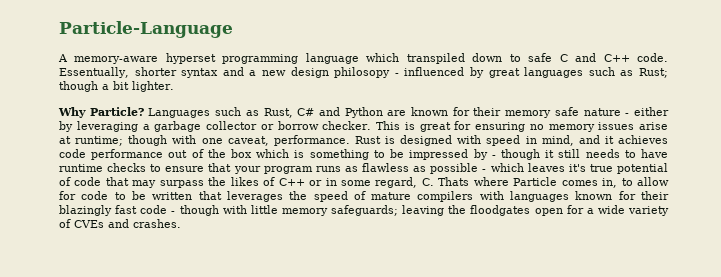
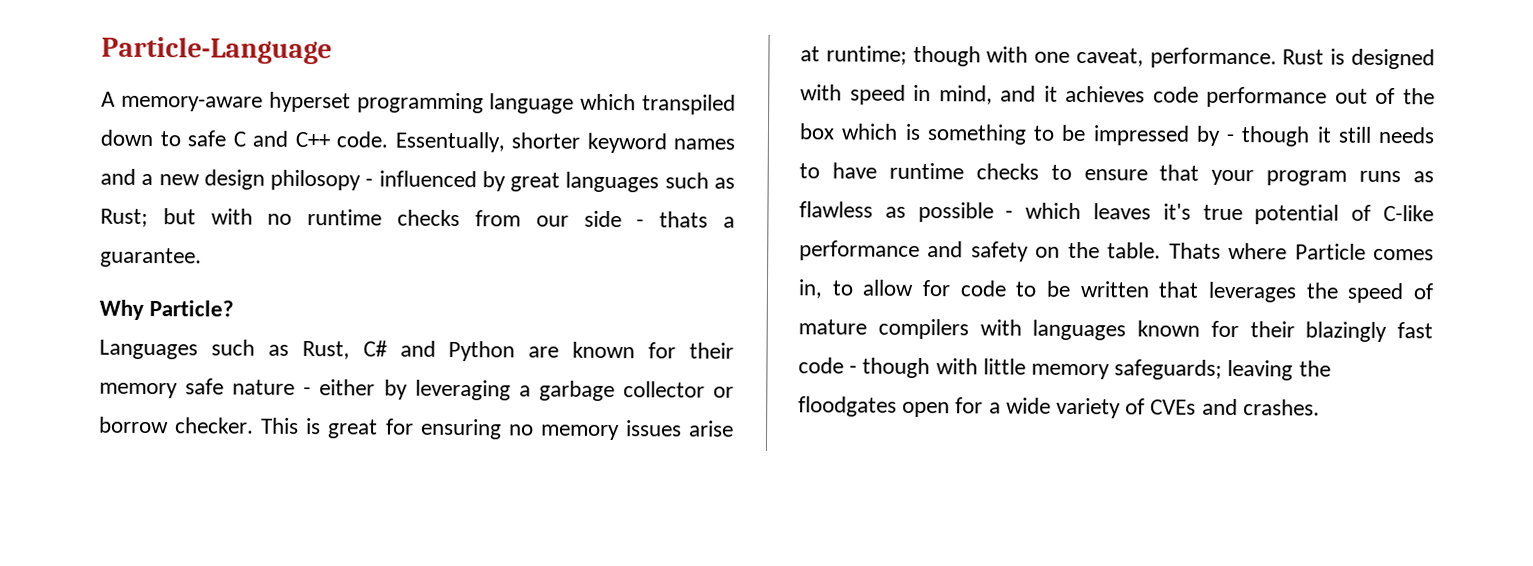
- Essentually, shorter syntax and a new design philosopy - influenced by great languages such as Rust; though a bit lighter.
+ Essentually, shorter keyword names and a new design philosopy - influenced by great languages such as Rust; but with no runtime checks from our side - thats a guarantee.
- Why Particle? Languages such as Rust, C# and Python are known for their memory safe nature - either by leveraging a garbage collector or borrow checker.
+ Why Particle?
+ Languages such as Rust, C# and Python are known for their memory safe nature - either by leveraging a garbage collector or borrow checker.
- Rust is designed with speed in mind, and it achieves code performance out of the box which is something to be impressed by - though it still needs to have runtime checks to ensure that your program runs as flawless as possible - which leaves it's true potential of code that may surpass the likes of C++ or in some regard, C. Thats where Particle comes in, to allow for code to be written that leverages the speed of mature compilers with languages known for their blazingly fast code - though with little memory safeguards;
+ Rust is designed with speed in mind, and it achieves code performance out of the box which is something to be impressed by - though it still needs to have runtime checks to ensure that your program runs as flawless as possible - which leaves it's true potential of C-like performance and safety on the table. Thats where Particle comes in, to allow for code to be written that leverages the speed of mature compilers with languages known for their blazingly fast code - though with little memory safeguards;

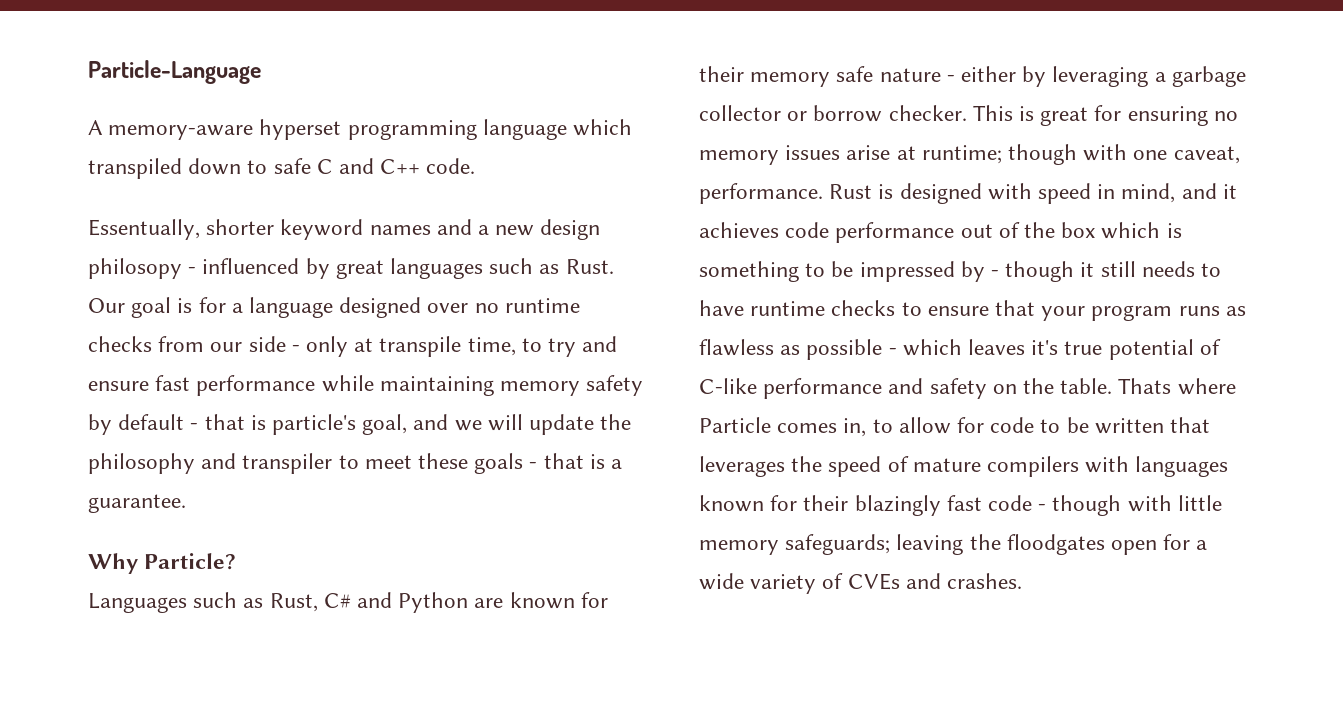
- A memory-aware hyperset programming language which transpiled down to safe C and C++ code. Essentually, shorter keyword names and a new design philosopy - influenced by great languages such as Rust; but with no runtime checks from our side - thats a guarantee.
+ A memory-aware hyperset programming language which transpiled down to safe C and C++ code.
+ Essentually, shorter keyword names and a new design philosopy - influenced by great languages such as Rust. Our goal is for a language designed over no runtime checks from our side - only at transpile time, to try and ensure fast performance while maintaining memory safety by default - that is particle's goal, and we will update the philosophy and transpiler to meet these goals - that is a guarantee.

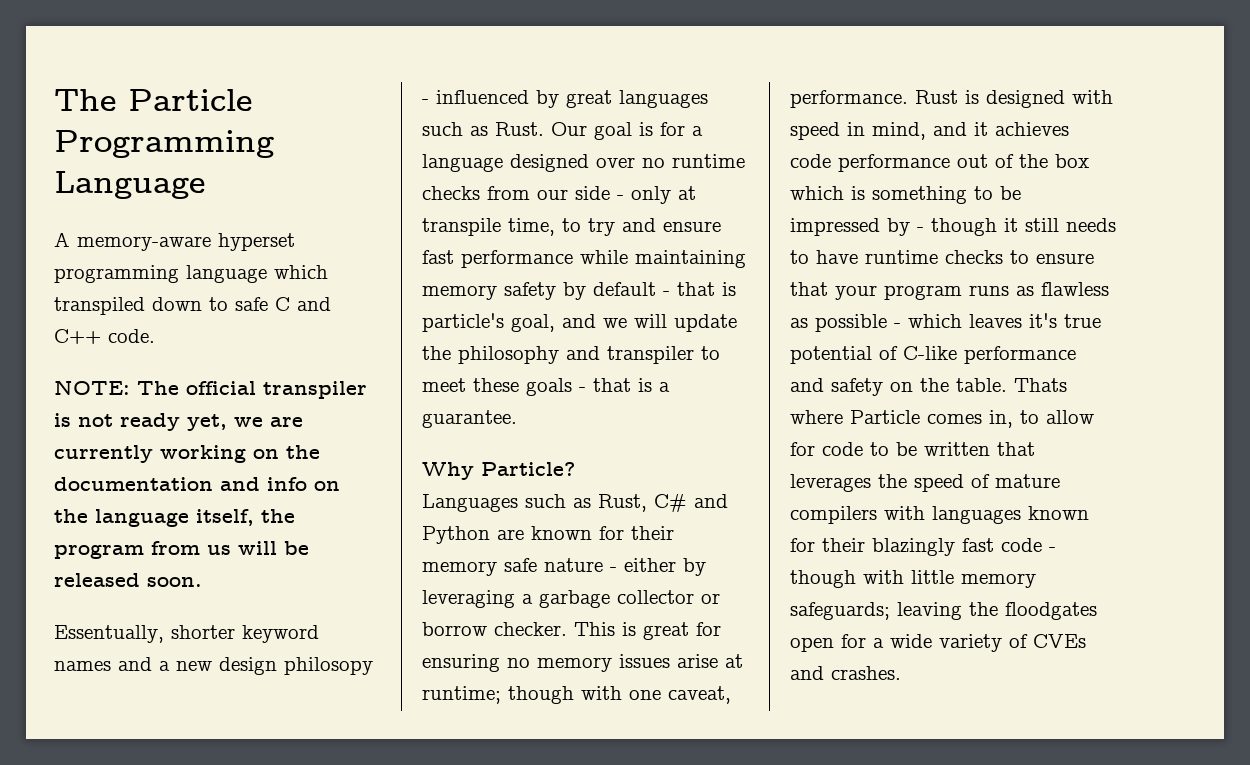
- Particle-Language
+ The Particle Programming Language
+ NOTE: The official transpiler is not ready yet, we are currently working on the documentation and info on the language itself, the program from us will be released soon.

